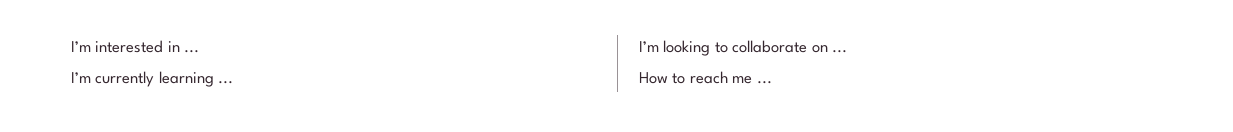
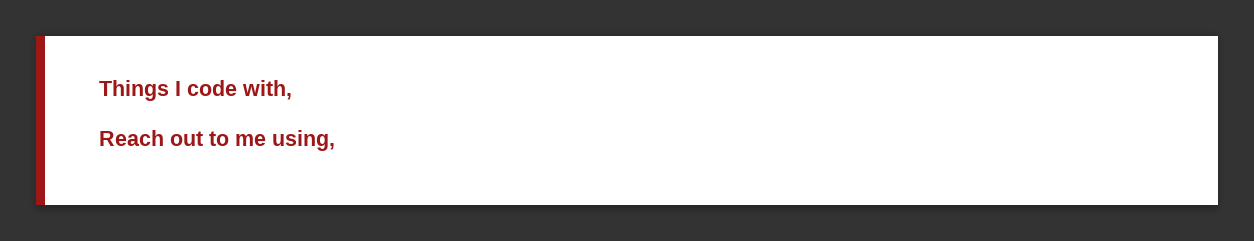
- I’m interested in ...
- I’m currently learning ...
- I’m looking to collaborate on ...
- How to reach me ...
+ Things I code with,
+ Reach out to me using,

